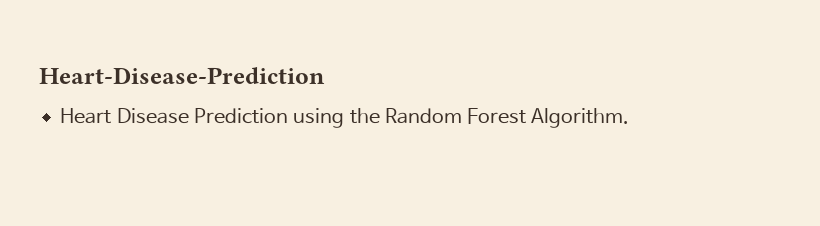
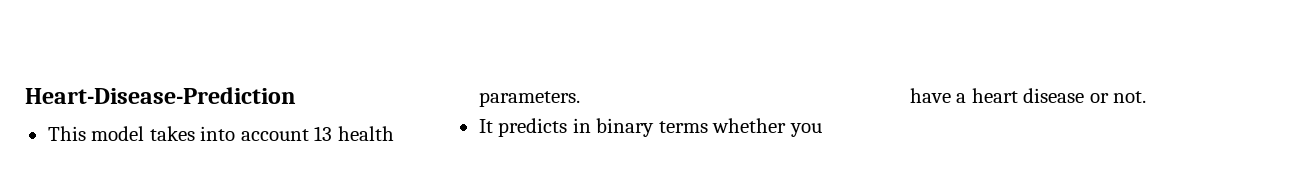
- Heart Disease Prediction using the Random Forest Algorithm.
+ This model takes into account 13 health parameters.
+ It predicts in binary terms whether you have a heart disease or not.

